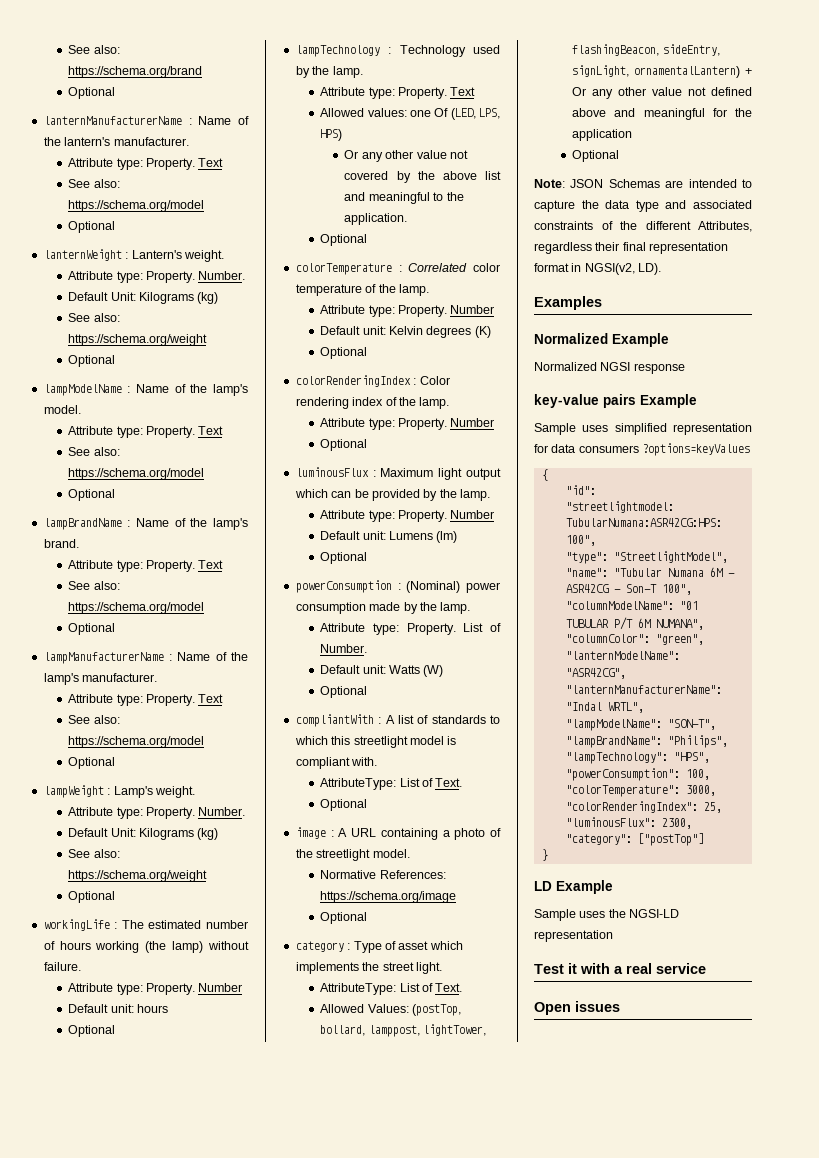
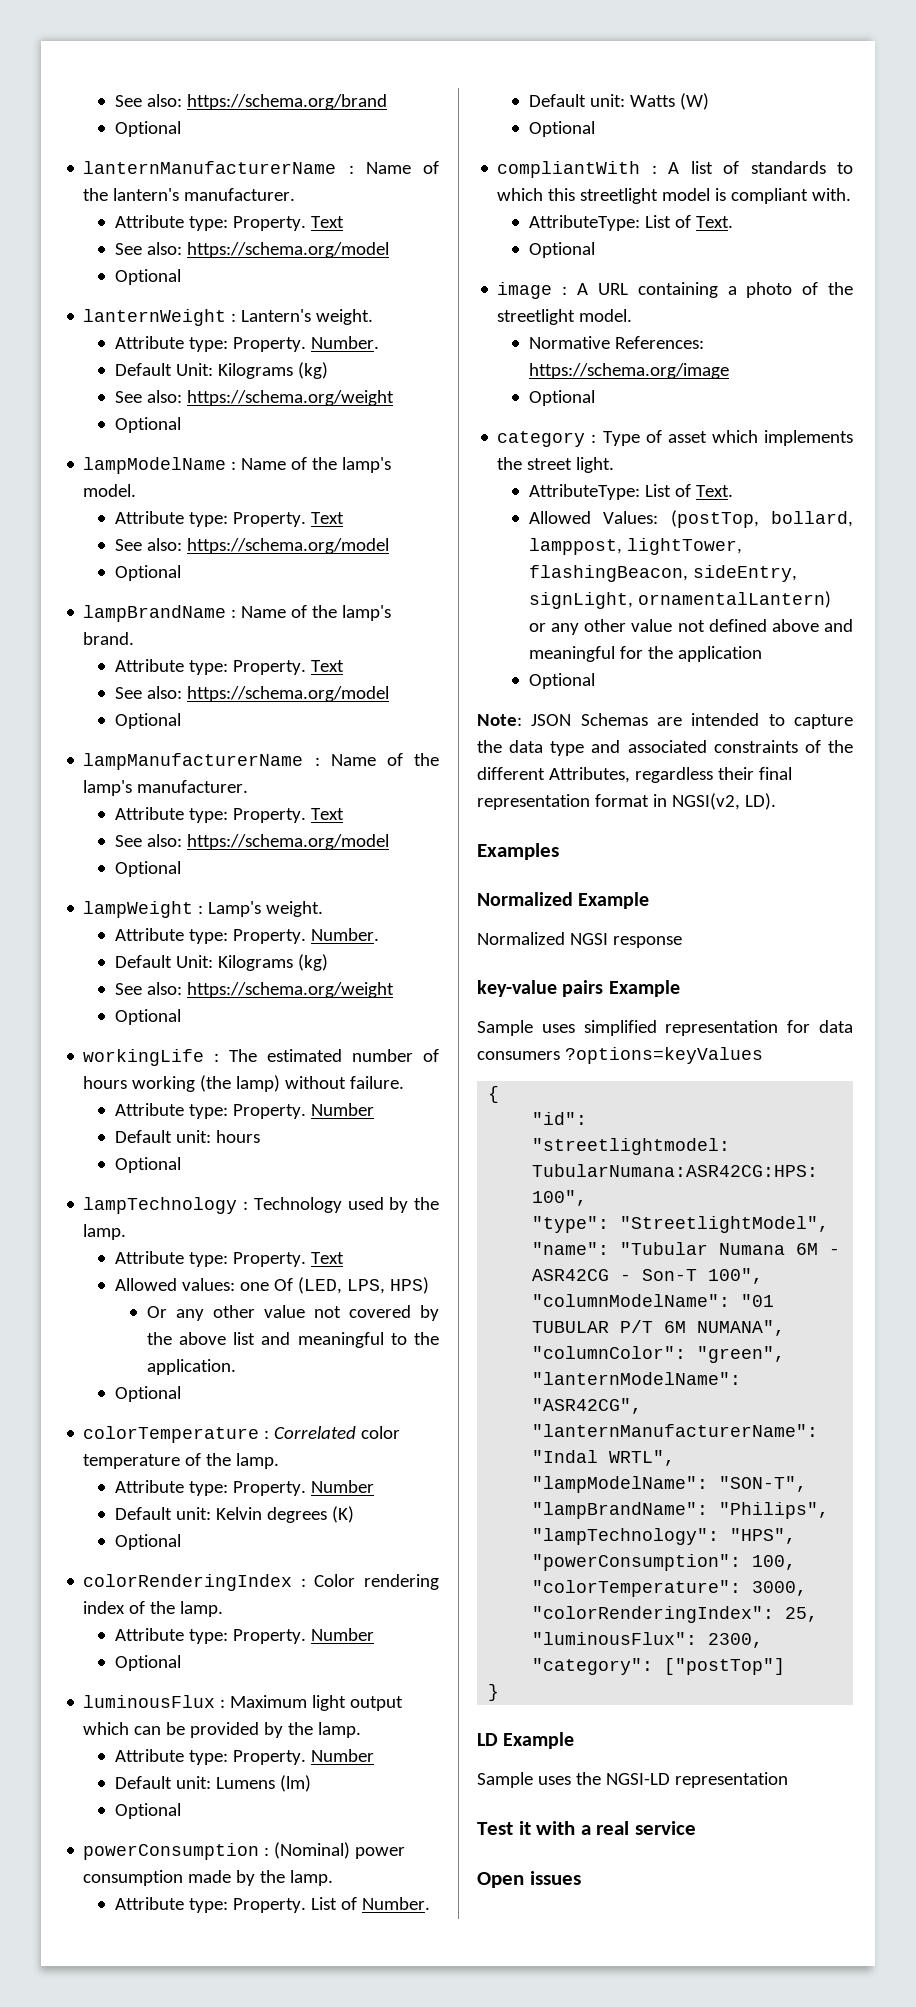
- Allowed Values: (postTop, bollard, lamppost, lightTower, flashingBeacon, sideEntry, signLight, ornamentalLantern) + Or any other value not defined above and meaningful for the application
+ Allowed Values: (postTop, bollard, lamppost, lightTower, flashingBeacon, sideEntry, signLight, ornamentalLantern) or any other value not defined above and meaningful for the application

